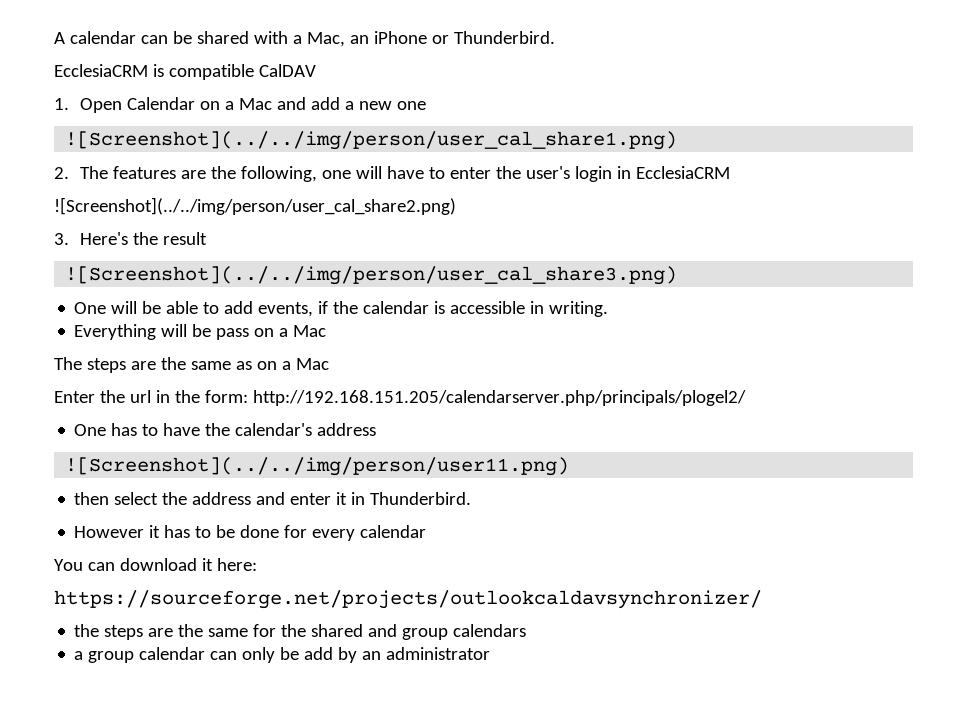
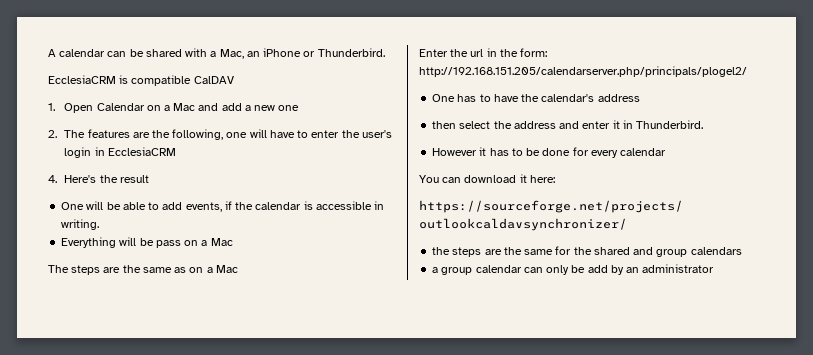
- ![Screenshot](../../img/person/user_cal_share1.png)
- ![Screenshot](../../img/person/user_cal_share2.png)
- 3. Here's the result
+ 4. Here's the result
- ![Screenshot](../../img/person/user_cal_share3.png)
- ![Screenshot](../../img/person/user11.png)

